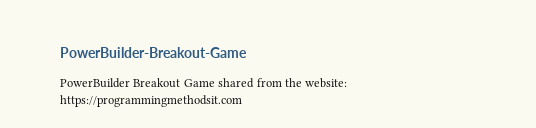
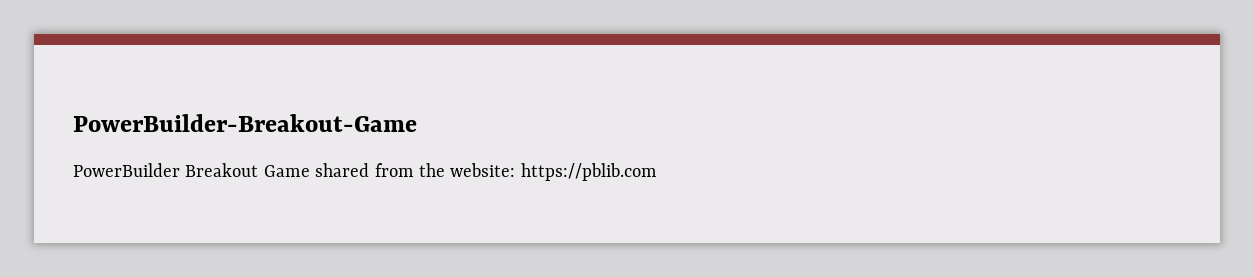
- PowerBuilder Breakout Game shared from the website: https://programmingmethodsit.com
+ PowerBuilder Breakout Game shared from the website: https://pblib.com

